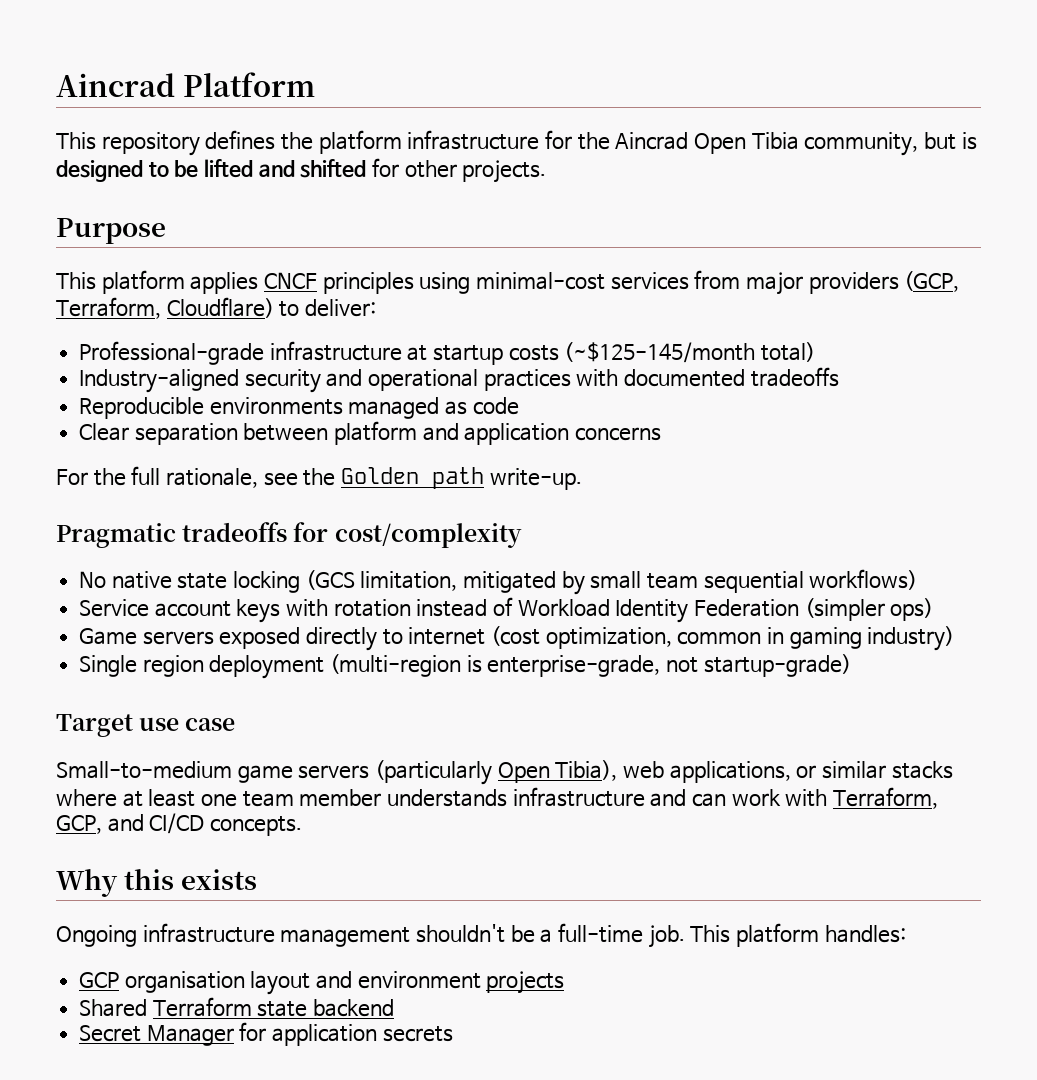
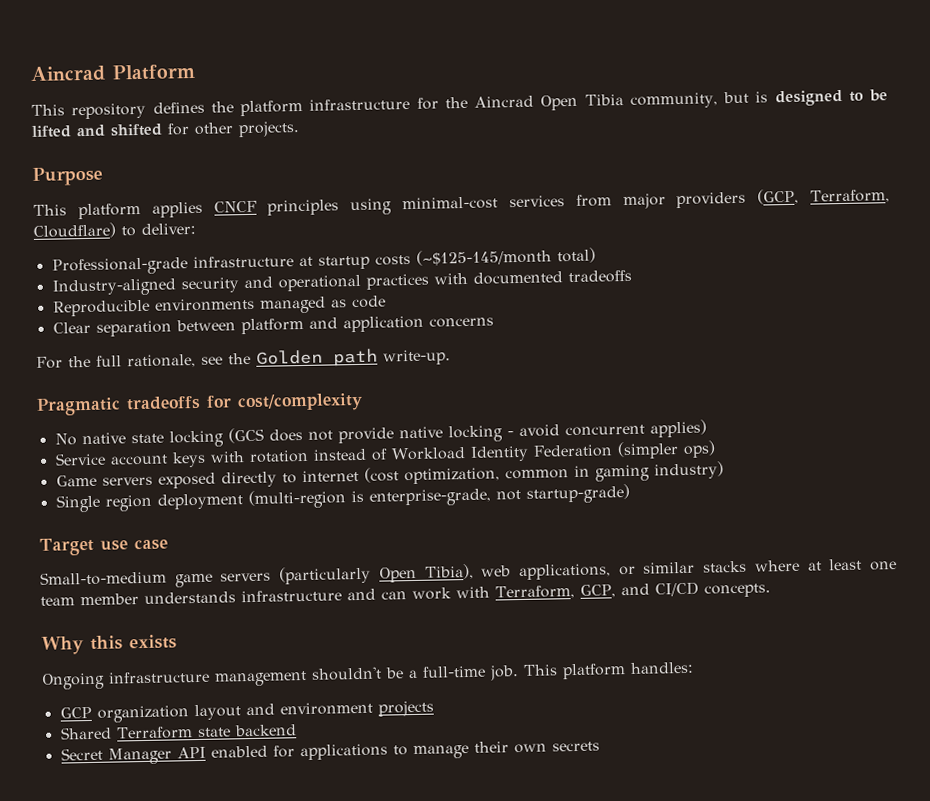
- No native state locking (GCS limitation, mitigated by small team sequential workflows)
+ No native state locking (GCS does not provide native locking - avoid concurrent applies)
- GCP organisation layout and environment projects
+ GCP organization layout and environment projects
- Secret Manager for application secrets
+ Secret Manager API enabled for applications to manage their own secrets

